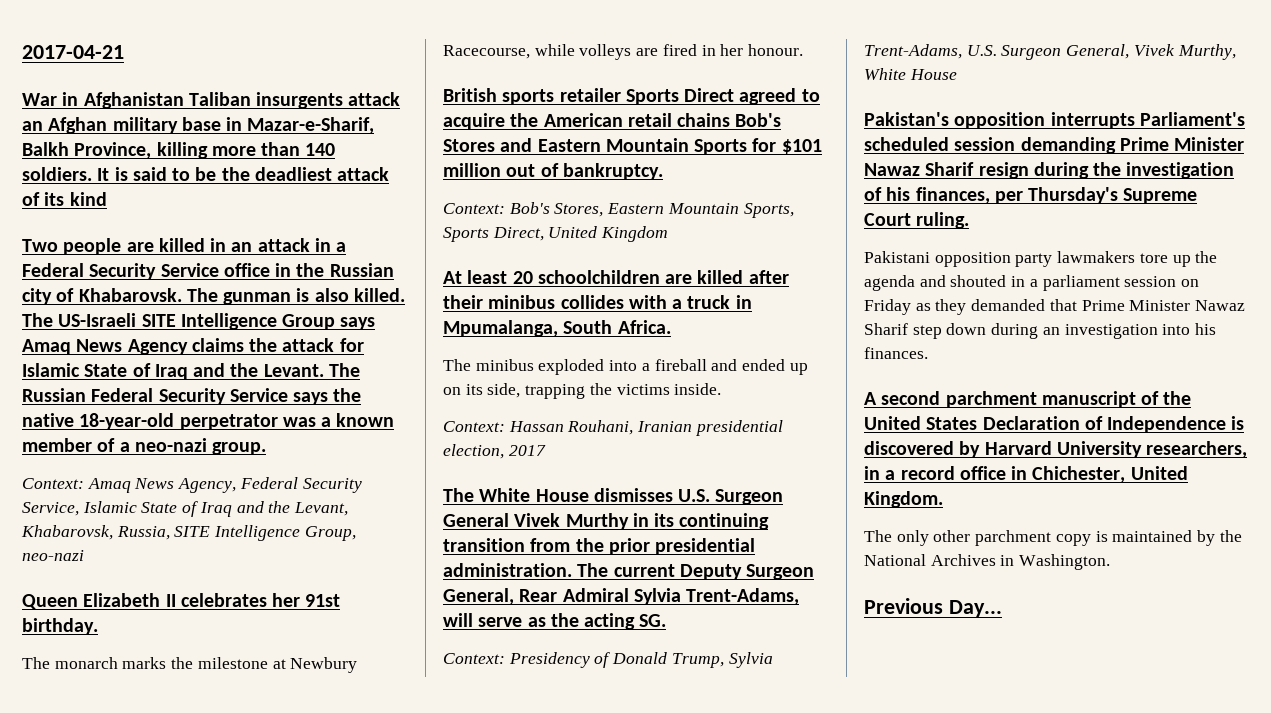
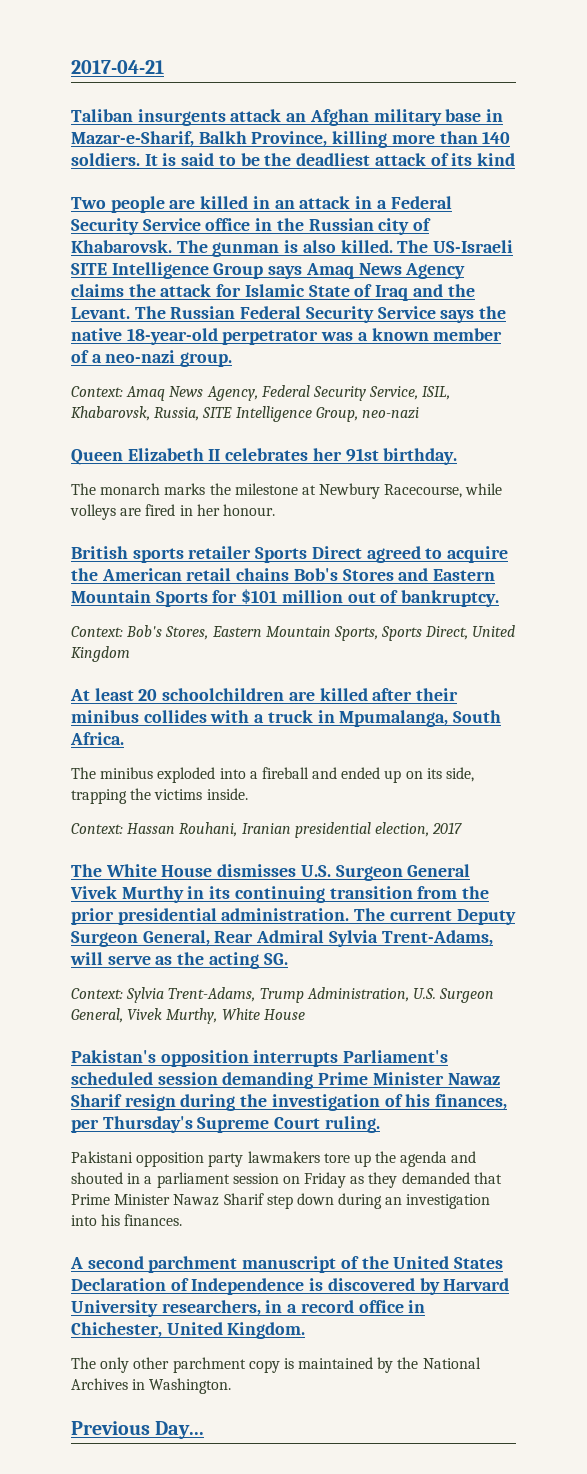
- War in Afghanistan Taliban insurgents attack an Afghan military base in Mazar-e-Sharif, Balkh Province, killing more than 140 soldiers.
+ Taliban insurgents attack an Afghan military base in Mazar-e-Sharif, Balkh Province, killing more than 140 soldiers.
- Context: Amaq News Agency, Federal Security Service, Islamic State of Iraq and the Levant, Khabarovsk, Russia, SITE Intelligence Group, neo-nazi
+ Context: Amaq News Agency, Federal Security Service, ISIL, Khabarovsk, Russia, SITE Intelligence Group, neo-nazi
- Context: Presidency of Donald Trump, Sylvia Trent-Adams, U.S. Surgeon General, Vivek Murthy, White House
+ Context: Sylvia Trent-Adams, Trump Administration, U.S. Surgeon General, Vivek Murthy, White House

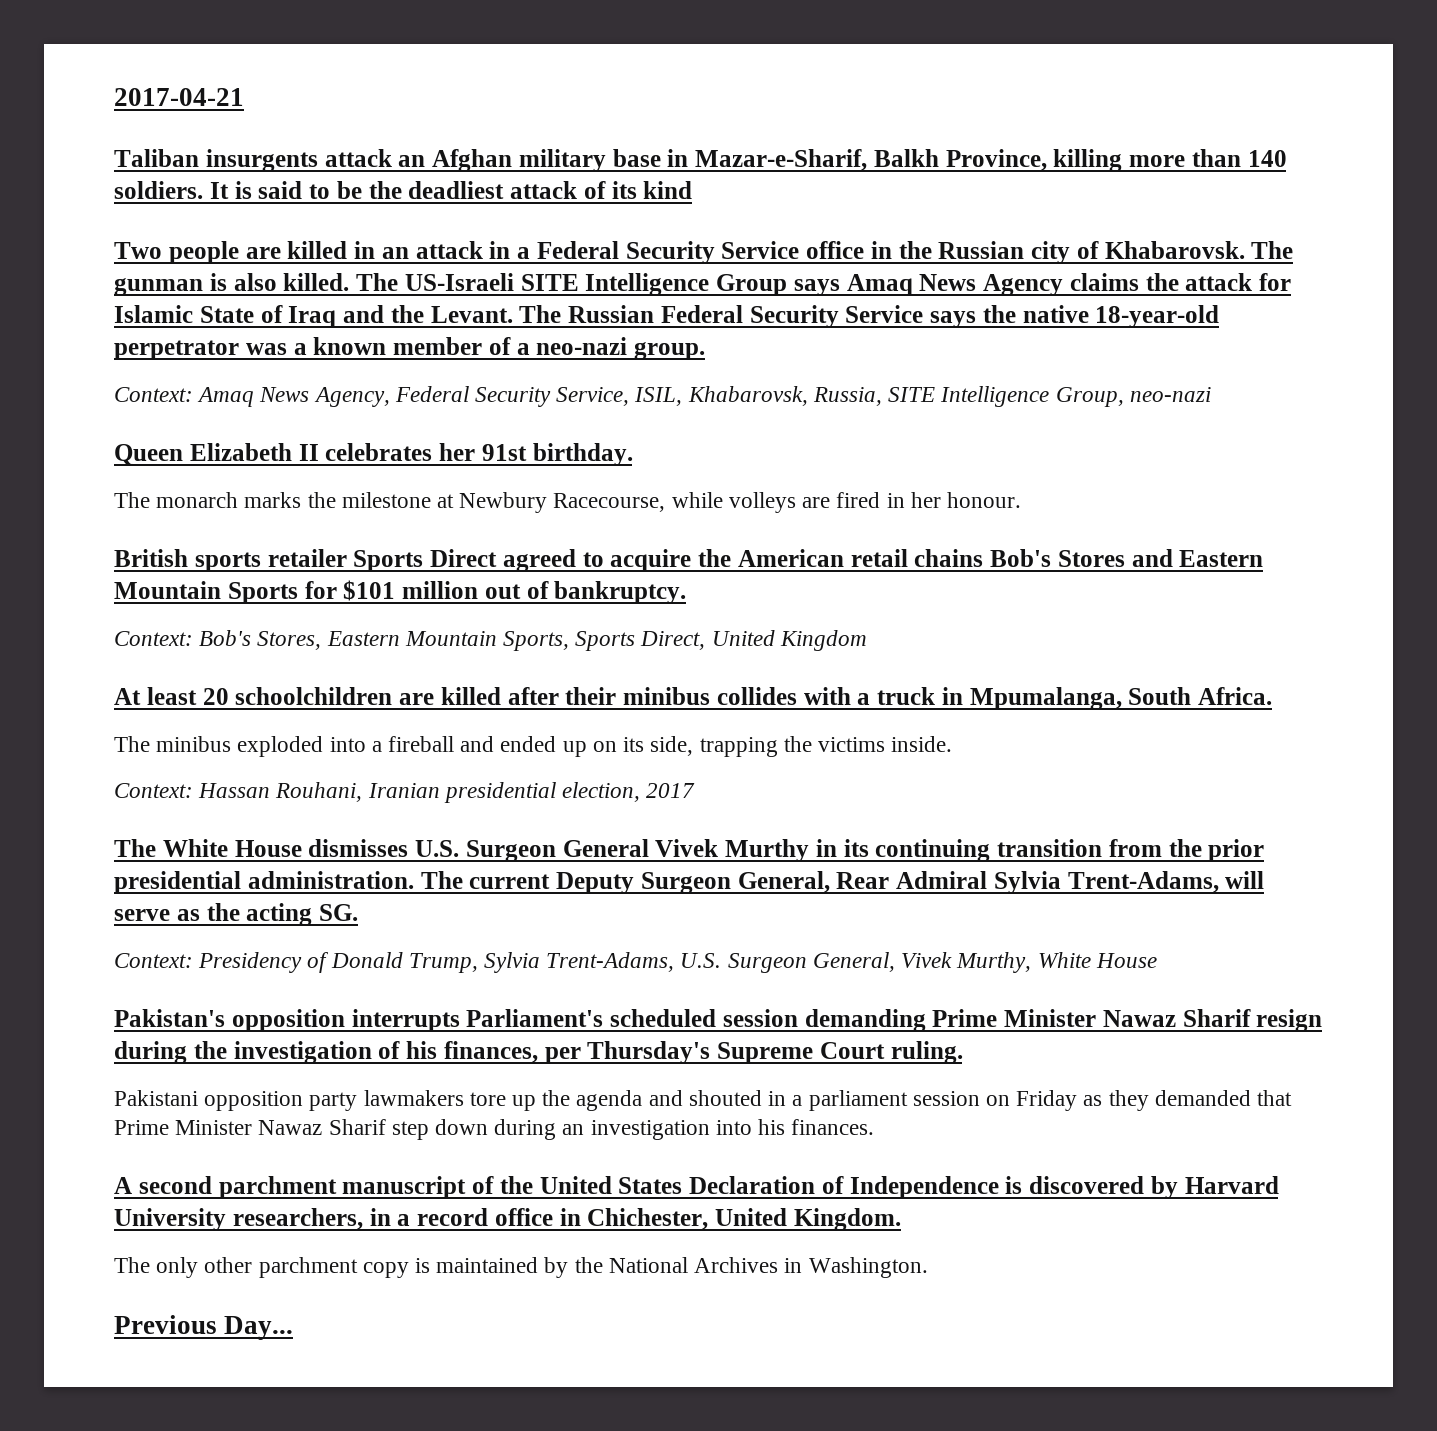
- Context: Sylvia Trent-Adams, Trump Administration, U.S. Surgeon General, Vivek Murthy, White House
+ Context: Presidency of Donald Trump, Sylvia Trent-Adams, U.S. Surgeon General, Vivek Murthy, White House

